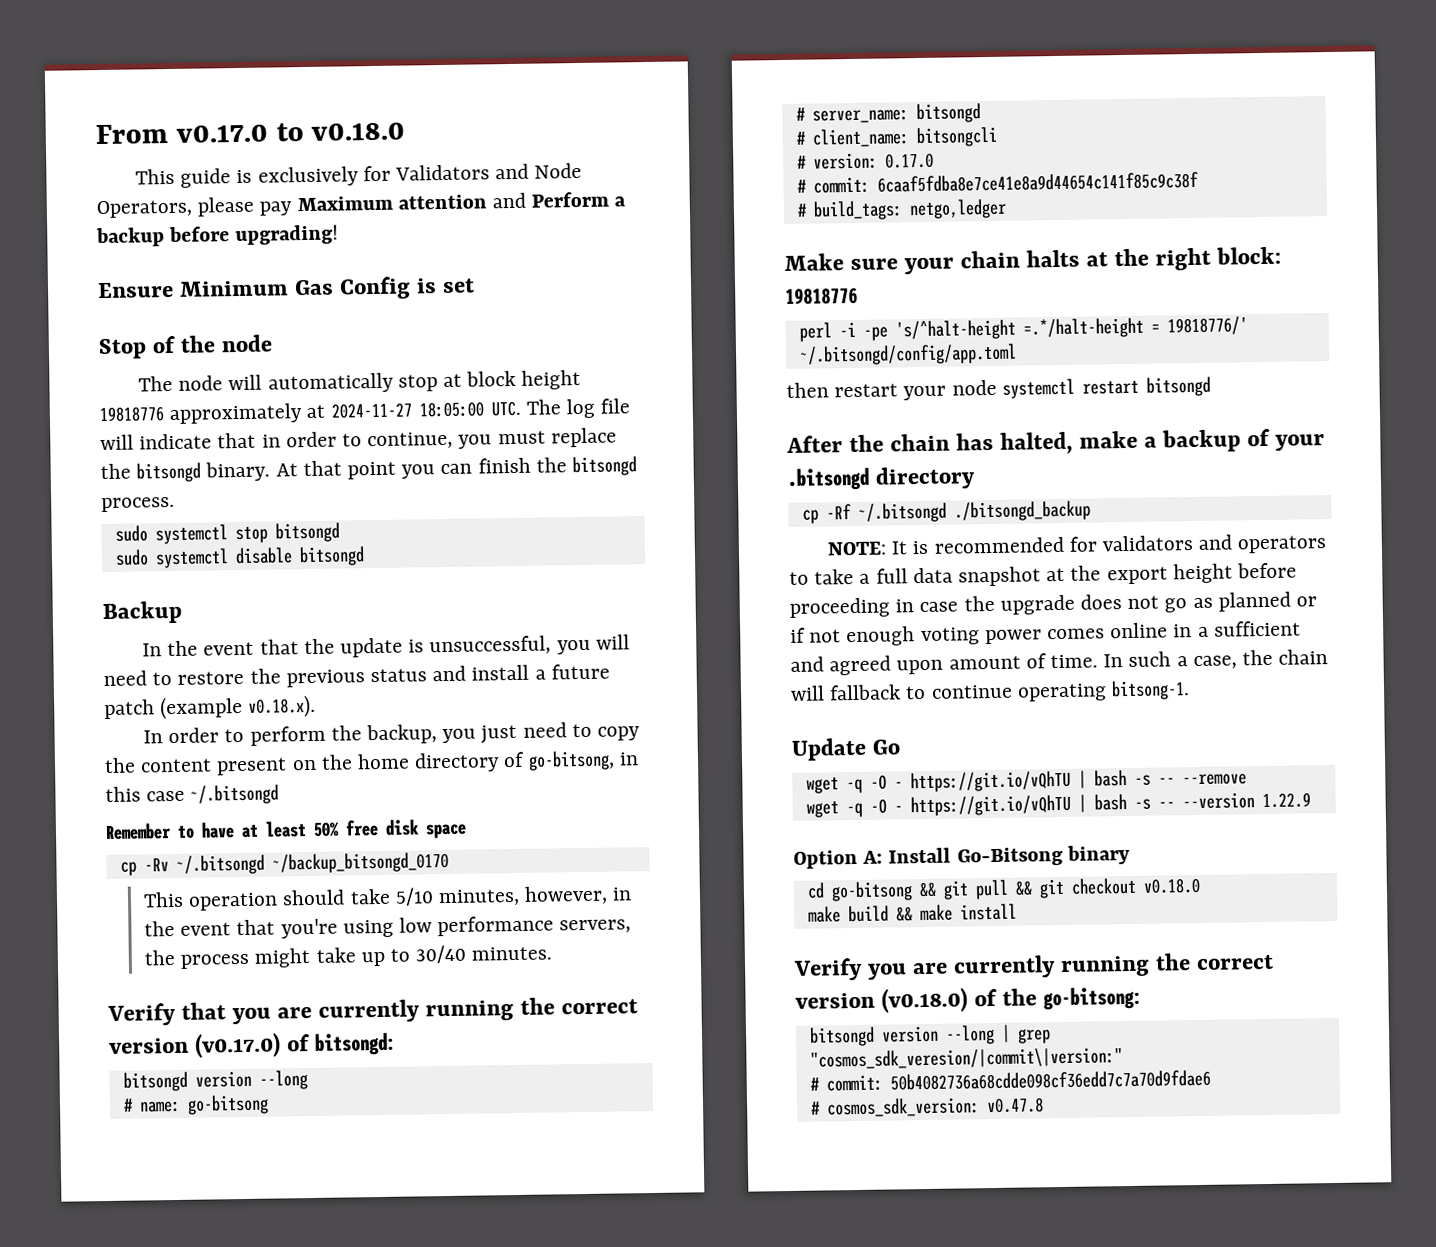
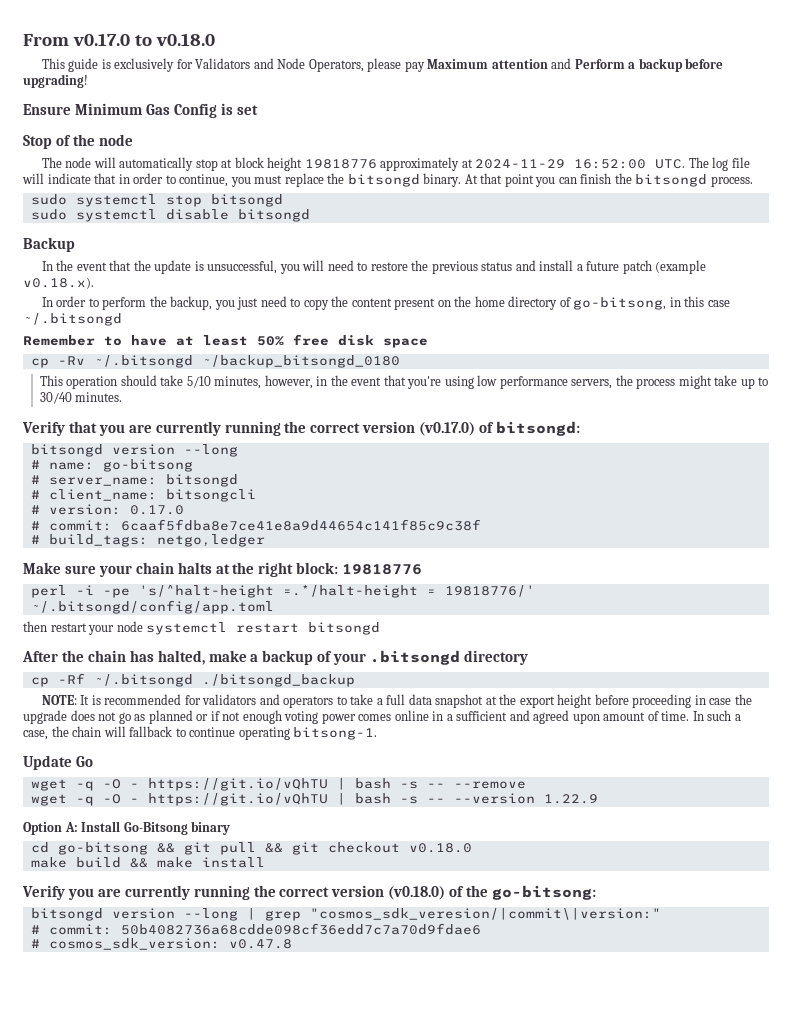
- The node will automatically stop at block height 19818776 approximately at 2024-11-27 18:05:00 UTC. The log file will indicate that in order to continue, you must replace the bitsongd binary.
+ The node will automatically stop at block height 19818776 approximately at 2024-11-29 16:52:00 UTC. The log file will indicate that in order to continue, you must replace the bitsongd binary.
- cp -Rv ~/.bitsongd ~/backup_bitsongd_0170
+ cp -Rv ~/.bitsongd ~/backup_bitsongd_0180

